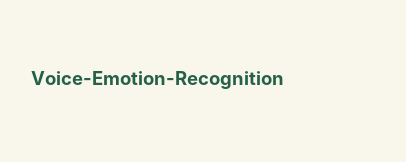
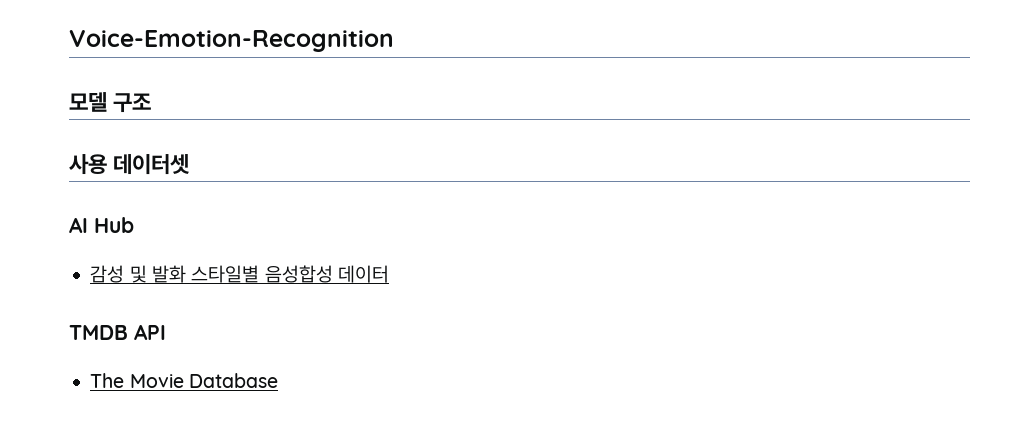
+ 모델 구조
+ 사용 데이터셋
+ AI Hub
+ 감성 및 발화 스타일별 음성합성 데이터
+ TMDB API
+ The Movie Database

